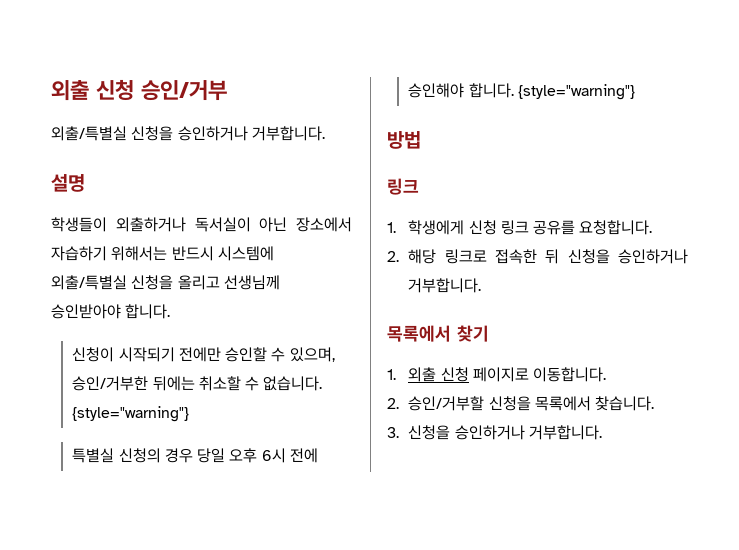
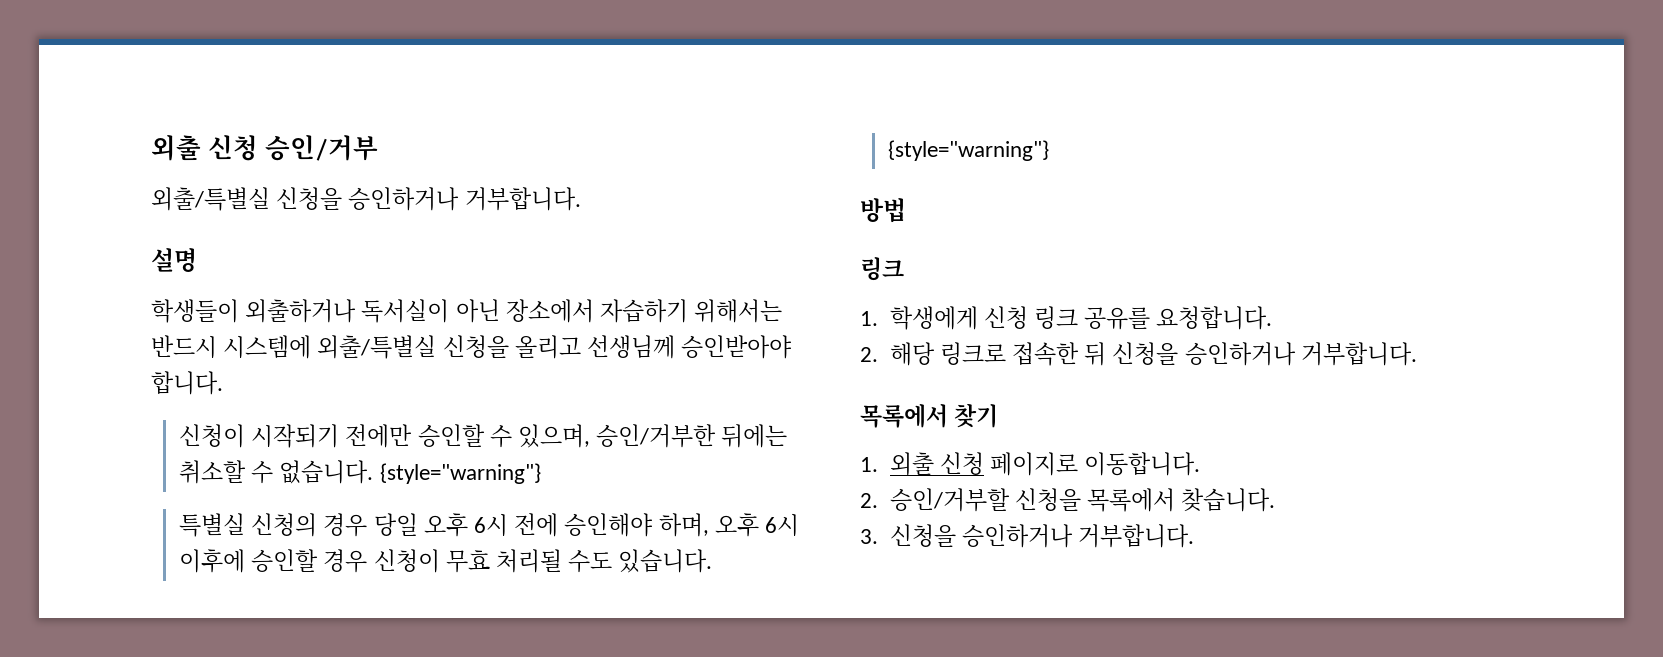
- 특별실 신청의 경우 당일 오후 6시 전에 승인해야 합니다.
+ 특별실 신청의 경우 당일 오후 6시 전에 승인해야 하며, 오후 6시 이후에 승인할 경우 신청이 무효 처리될 수도 있습니다.

